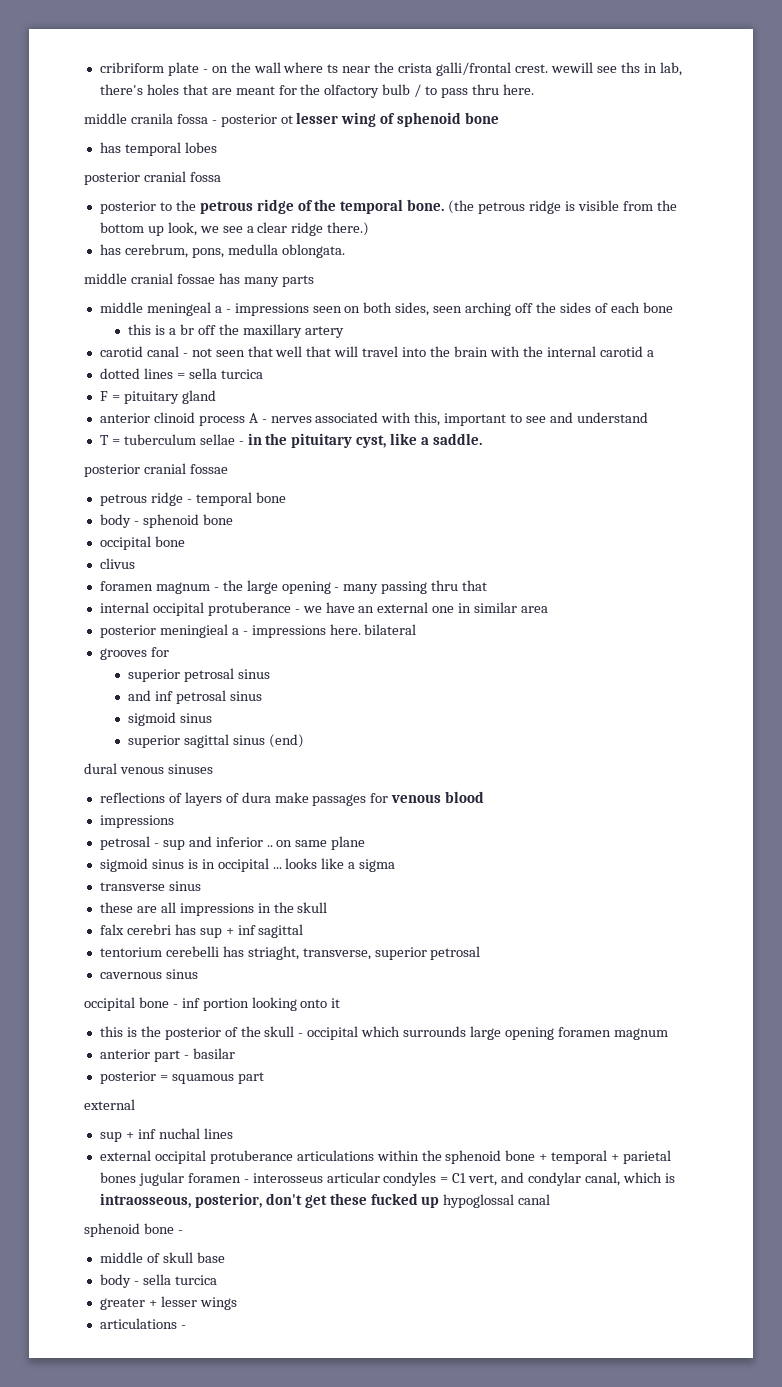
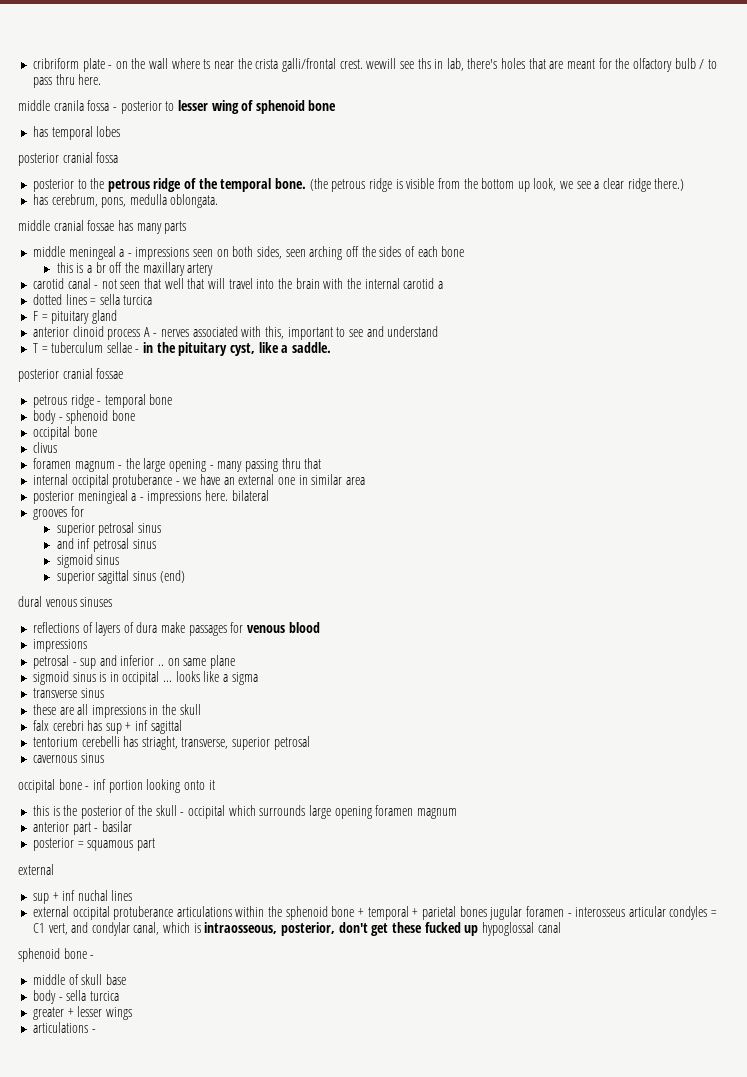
- middle cranila fossa - posterior ot lesser wing of sphenoid bone
+ middle cranila fossa - posterior to lesser wing of sphenoid bone

